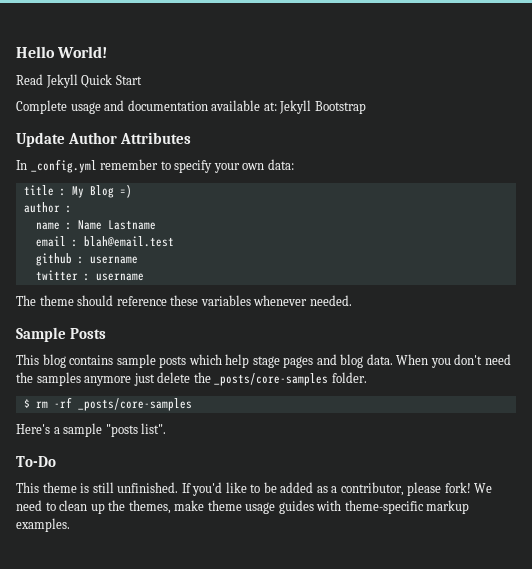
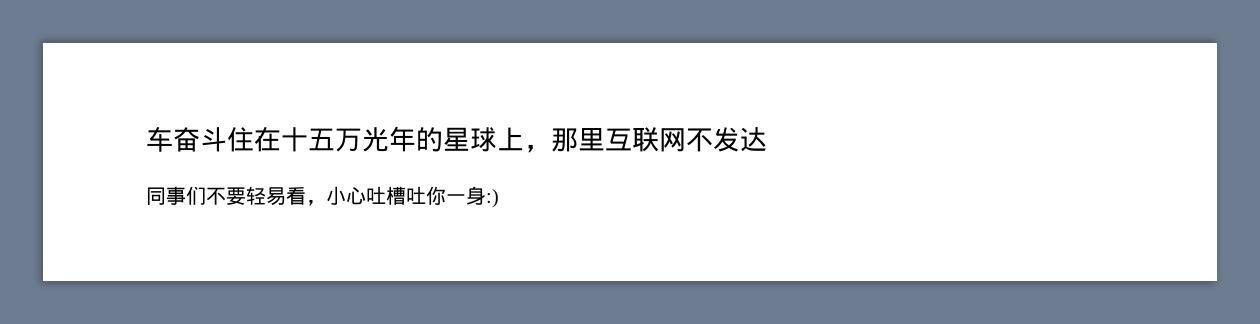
- Hello World!
- Read Jekyll Quick Start
- Complete usage and documentation available at: Jekyll Bootstrap
- Update Author Attributes
- In _config.yml remember to specify your own data:
- title : My Blog =)
- author :
- name : Name Lastname
- email : blah@email.test
- github : username
- twitter : username
- The theme should reference these variables whenever needed.
- Sample Posts
- This blog contains sample posts which help stage pages and blog data. When you don't need the samples anymore just delete the _posts/core-samples folder.
- $ rm -rf _posts/core-samples
- Here's a sample "posts list".
- To-Do
- This theme is still unfinished. If you'd like to be added as a contributor, please fork! We need to clean up the themes, make theme usage guides with theme-specific markup examples.
+ 车奋斗住在十五万光年的星球上，那里互联网不发达
+ 同事们不要轻易看，小心吐槽吐你一身:)

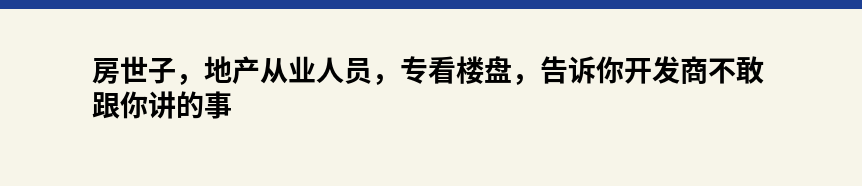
- 车奋斗住在十五万光年的星球上，那里互联网不发达
- 同事们不要轻易看，小心吐槽吐你一身:)
+ 房世子，地产从业人员，专看楼盘，告诉你开发商不敢跟你讲的事

